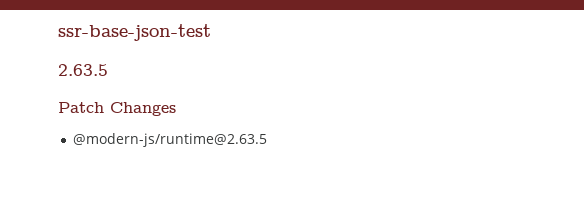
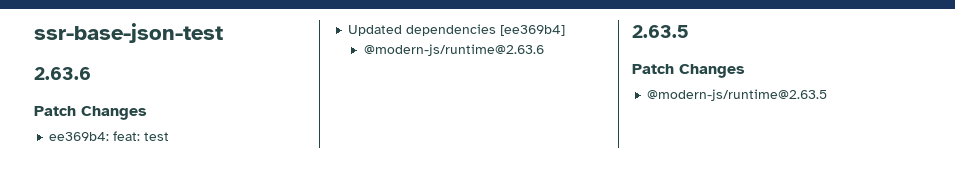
+ 2.63.6
+ Patch Changes
+ ee369b4: feat: test
+ Updated dependencies [ee369b4]
+ @modern-js/runtime@2.63.6

